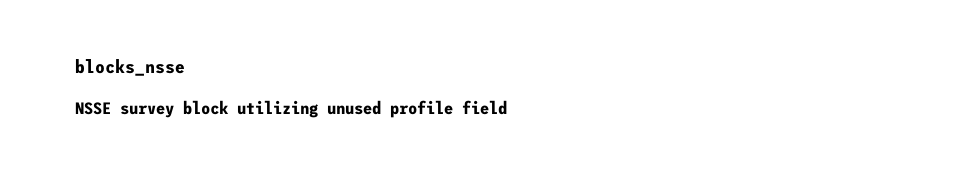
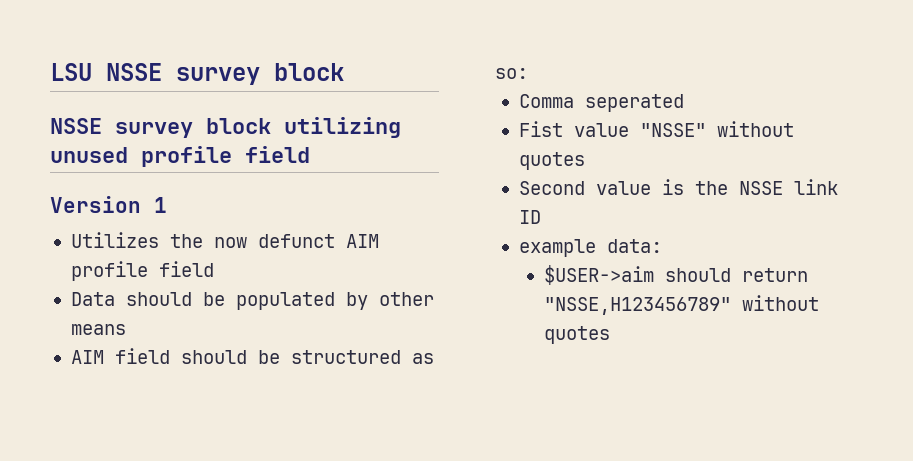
- blocks_nsse
+ LSU NSSE survey block
+ Version 1
+ Utilizes the now defunct AIM profile field
+ Data should be populated by other means
+ AIM field should be structured as so:
+ Comma seperated
+ Fist value "NSSE" without quotes
+ Second value is the NSSE link ID
+ example data:
+ $USER->aim should return "NSSE,H123456789" without quotes

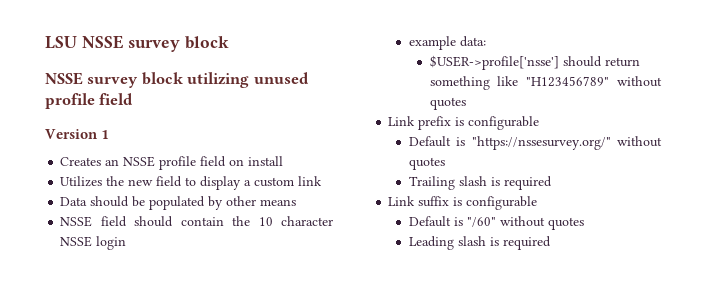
- Utilizes the now defunct AIM profile field
+ Creates an NSSE profile field on install
+ Utilizes the new field to display a custom link
- AIM field should be structured as so:
- Comma seperated
- Fist value "NSSE" without quotes
- Second value is the NSSE link ID
+ NSSE field should contain the 10 character NSSE login
- $USER->aim should return "NSSE,H123456789" without quotes
+ $USER->profile['nsse'] should return something like "H123456789" without quotes
+ Link prefix is configurable
+ Default is "https://nssesurvey.org/" without quotes
+ Trailing slash is required
+ Link suffix is configurable
+ Default is "/60" without quotes
+ Leading slash is required

